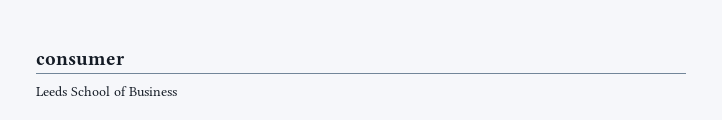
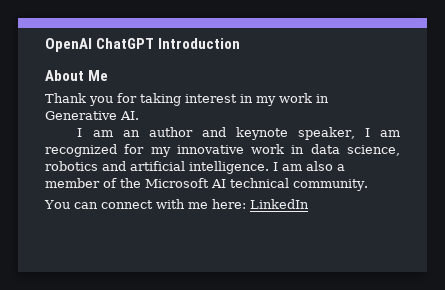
- consumer
- Leeds School of Business
+ OpenAI ChatGPT Introduction
+ About Me
+ Thank you for taking interest in my work in Generative AI.
+ I am an author and keynote speaker, I am recognized for my innovative work in data science, robotics and artificial intelligence. I am also a member of the Microsoft AI technical community.
+ You can connect with me here: LinkedIn

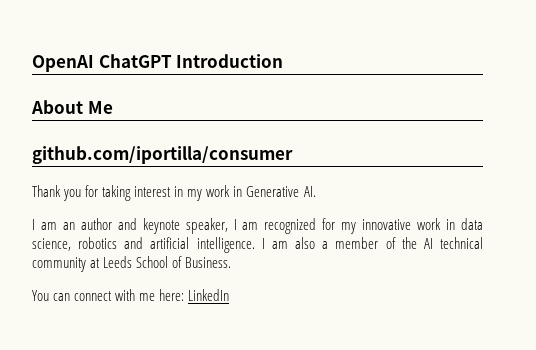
+ github.com/iportilla/consumer
- I am also a member of the Microsoft AI technical community.
+ I am also a member of the AI technical community at Leeds School of Business.

